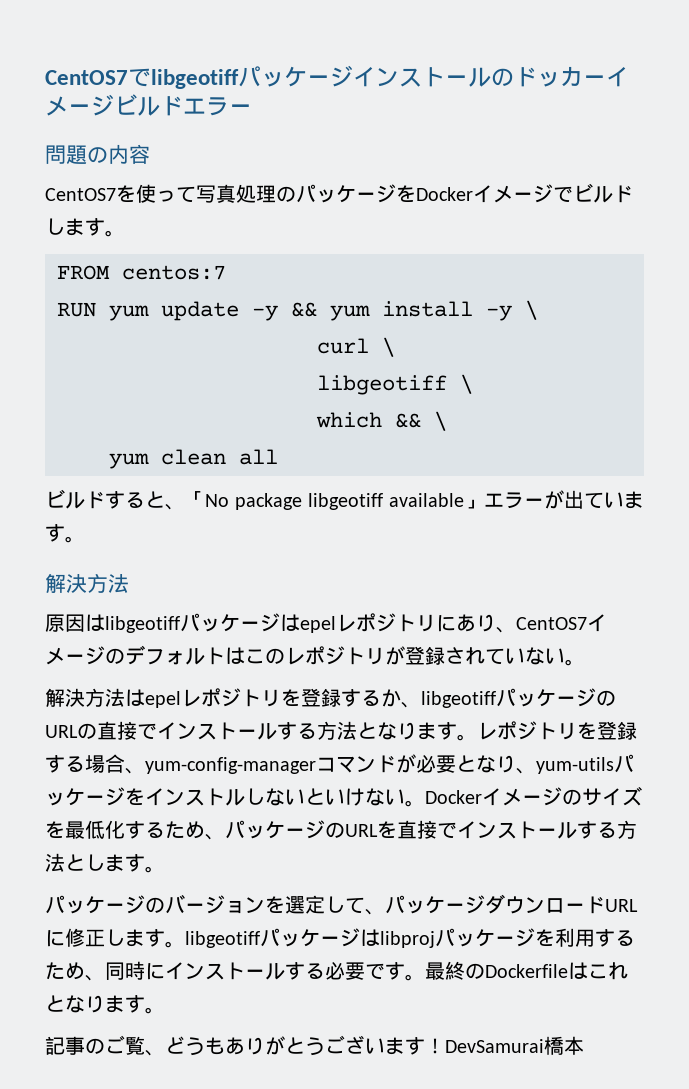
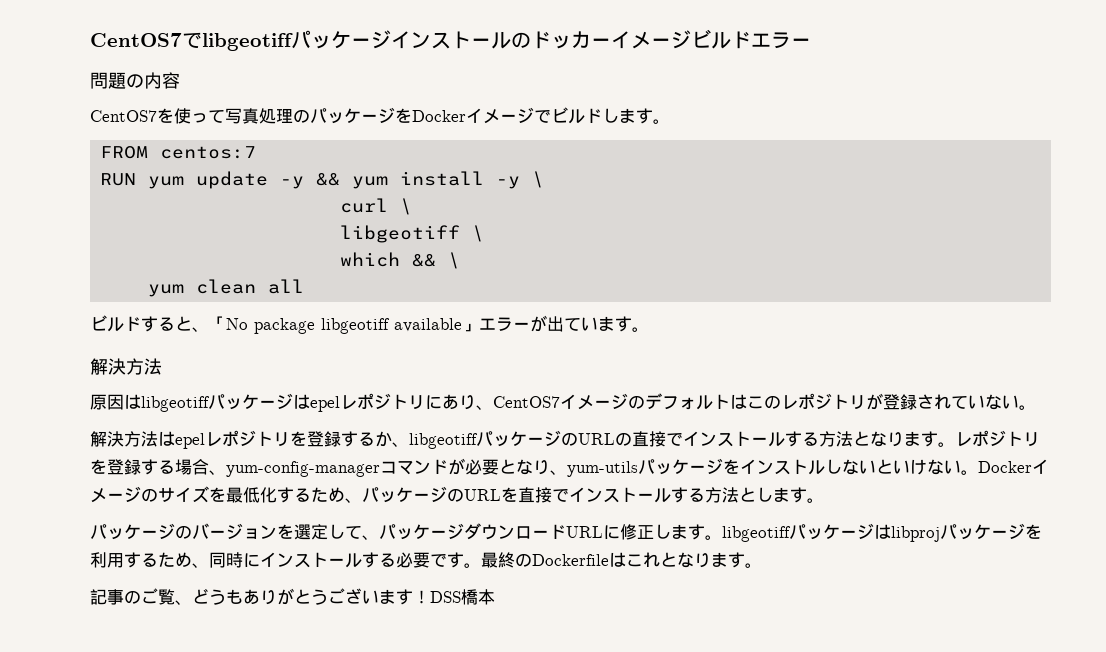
- DevSamurai橋本
+ DSS橋本

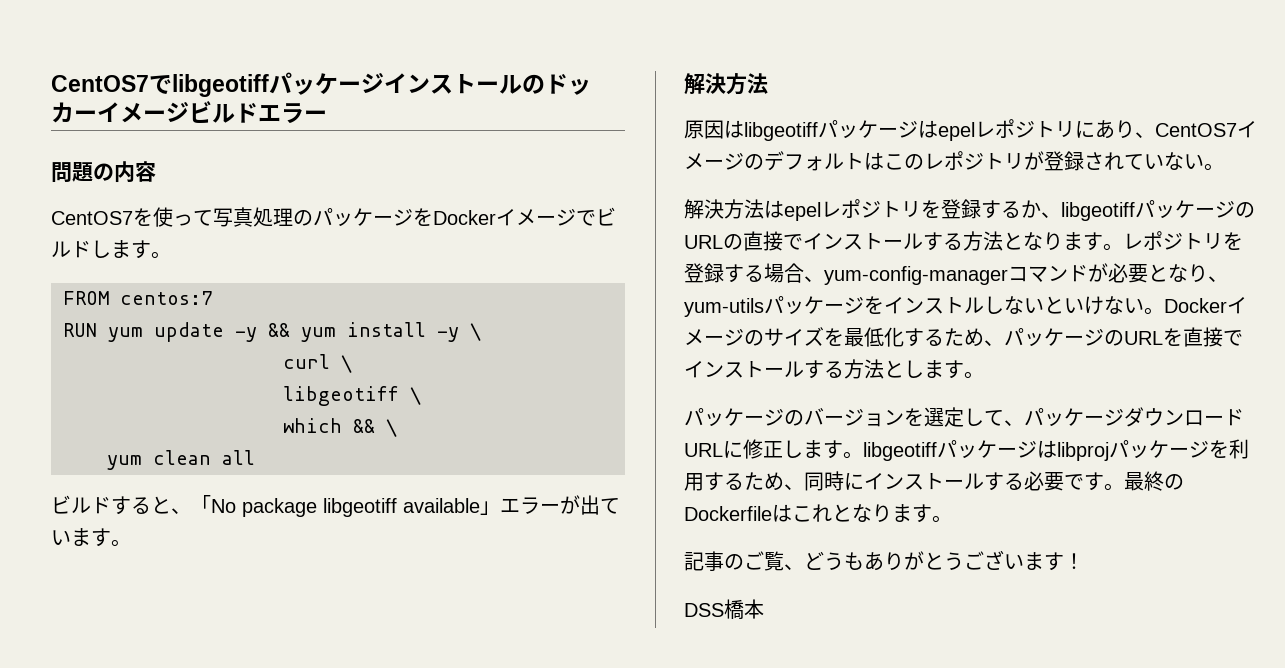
- 記事のご覧、どうもありがとうございます！DSS橋本
+ 記事のご覧、どうもありがとうございます！
+ DSS橋本

